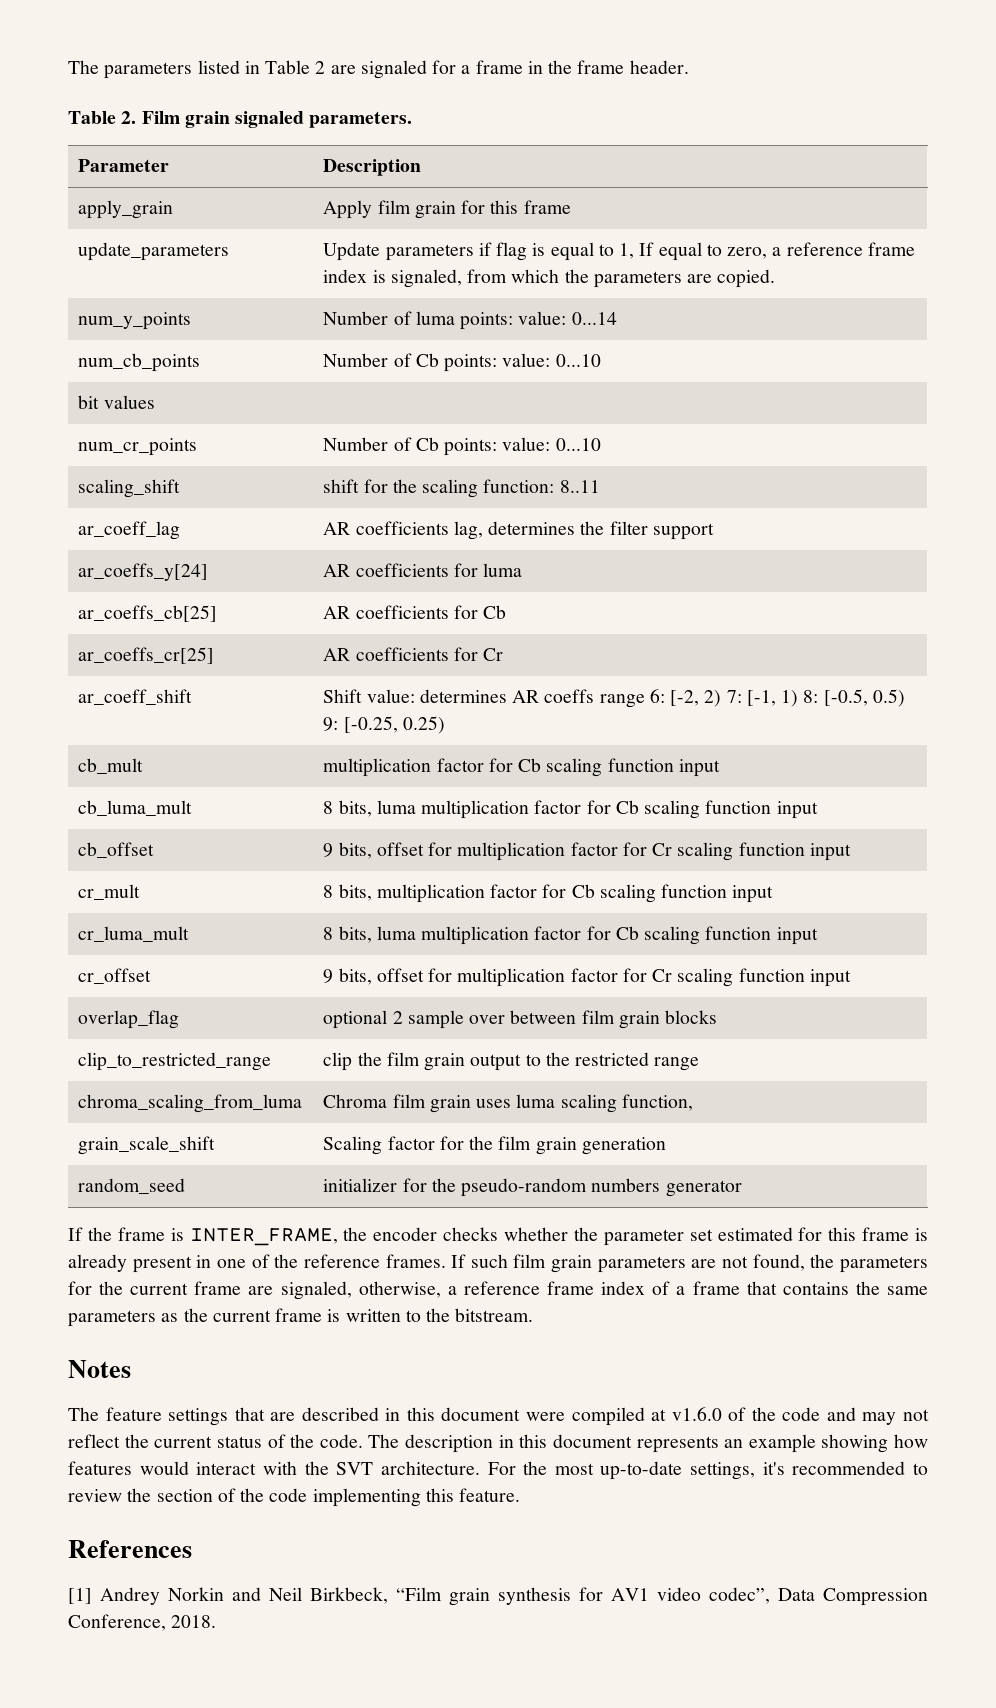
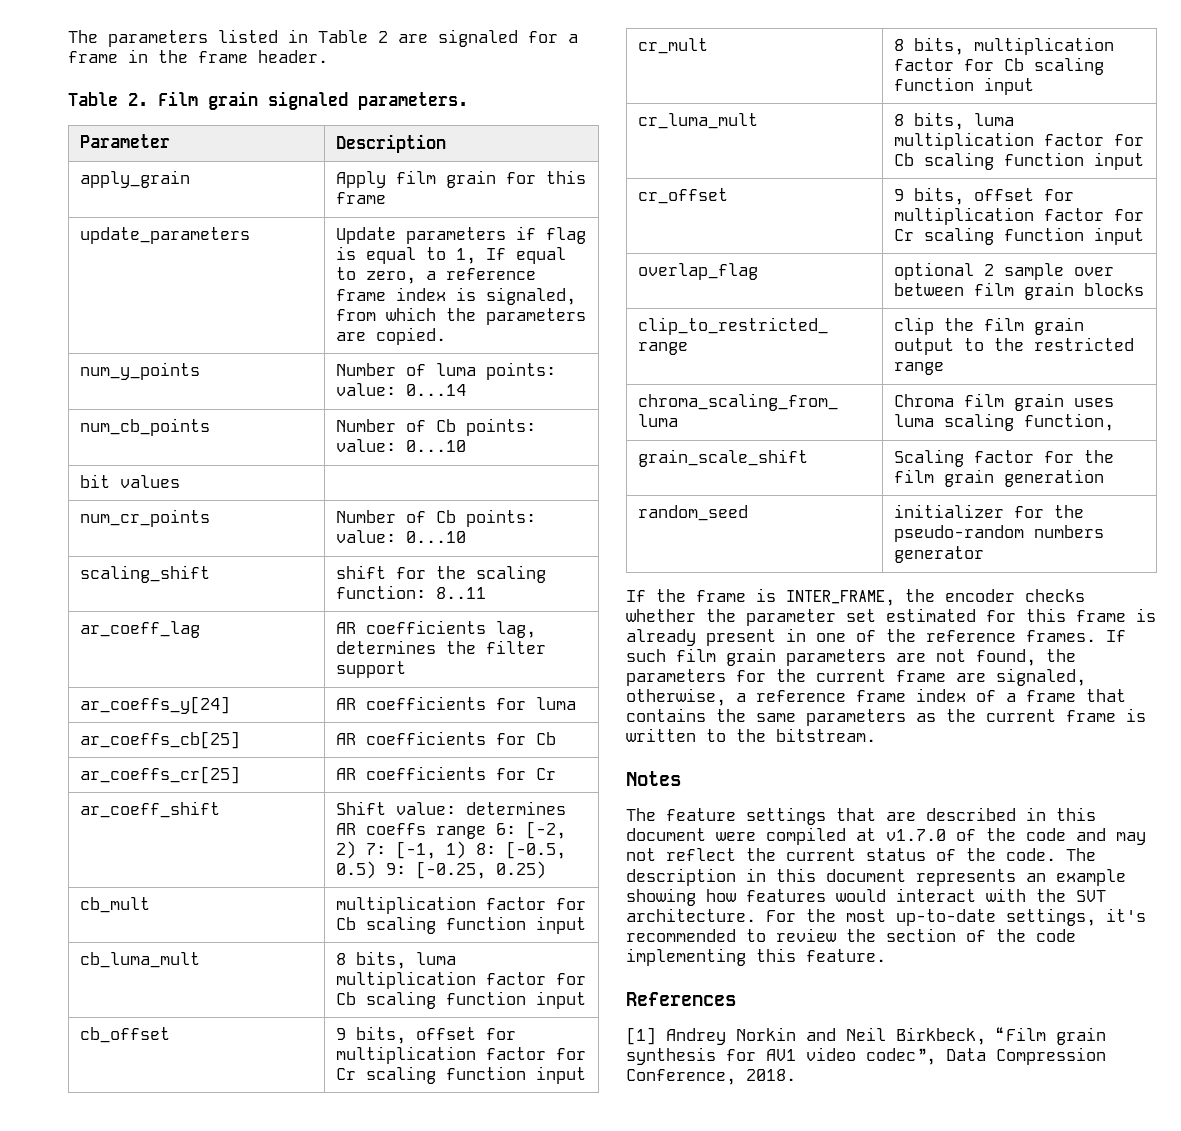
- The feature settings that are described in this document were compiled at v1.6.0 of the code and may not reflect the current status of the code.
+ The feature settings that are described in this document were compiled at v1.7.0 of the code and may not reflect the current status of the code.

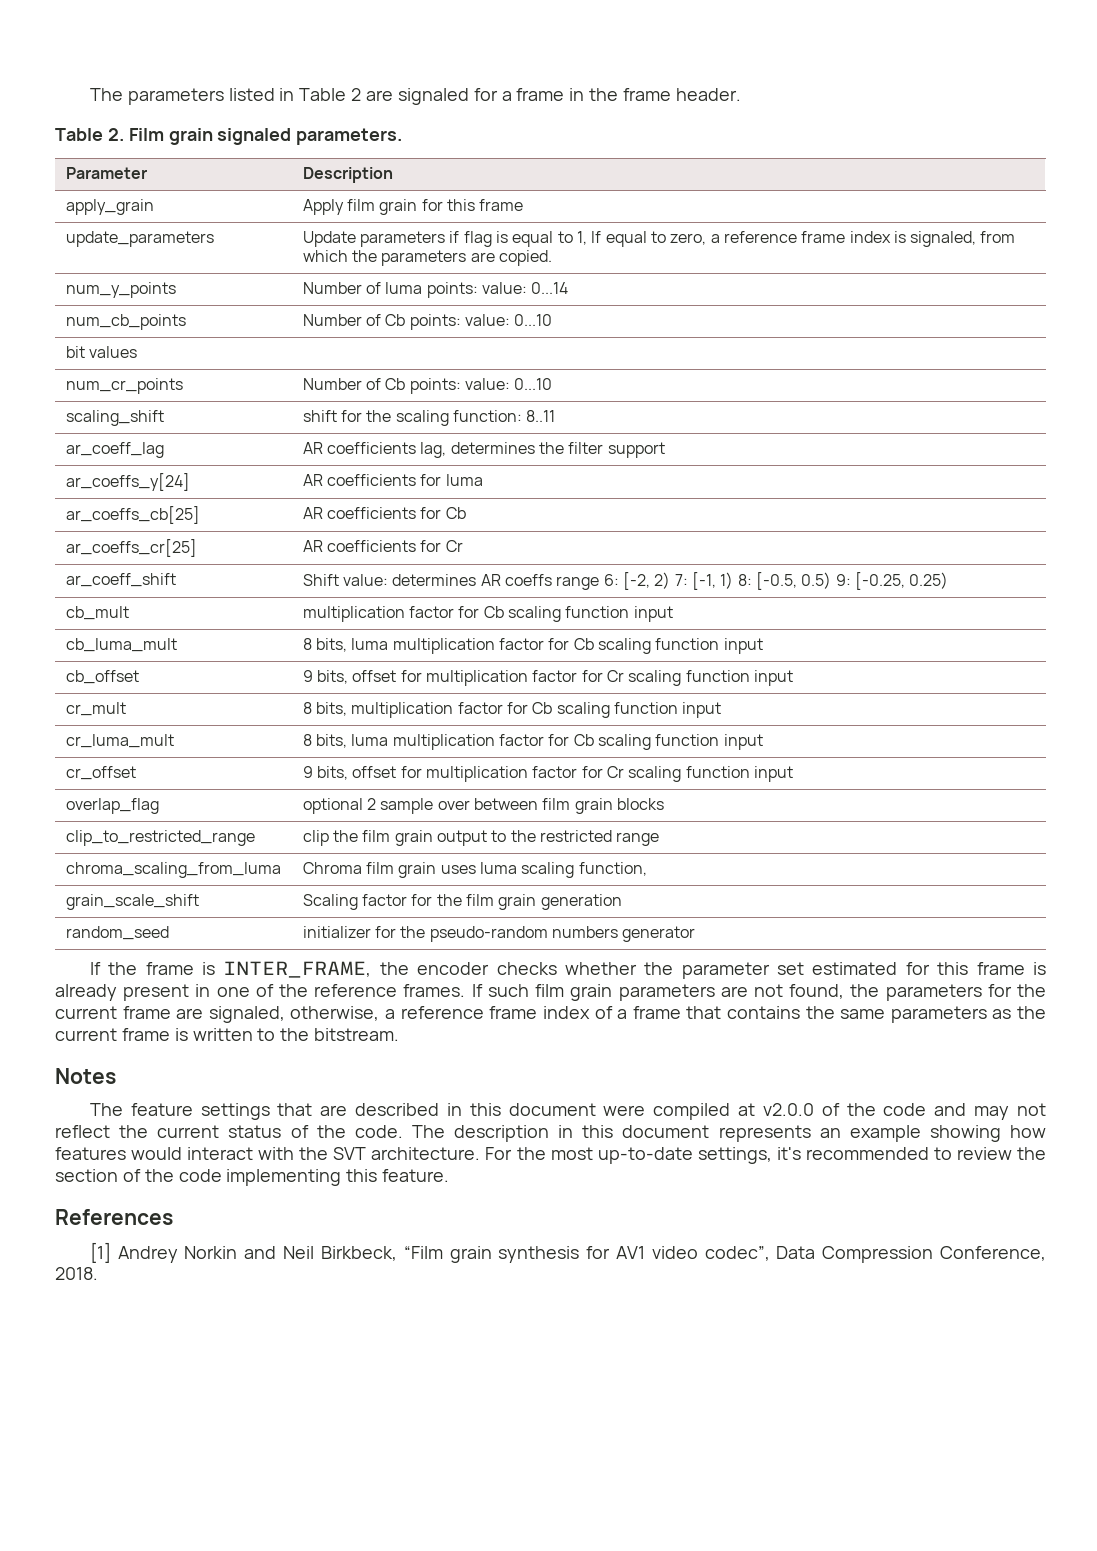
- The feature settings that are described in this document were compiled at v1.7.0 of the code and may not reflect the current status of the code.
+ The feature settings that are described in this document were compiled at v2.0.0 of the code and may not reflect the current status of the code.

